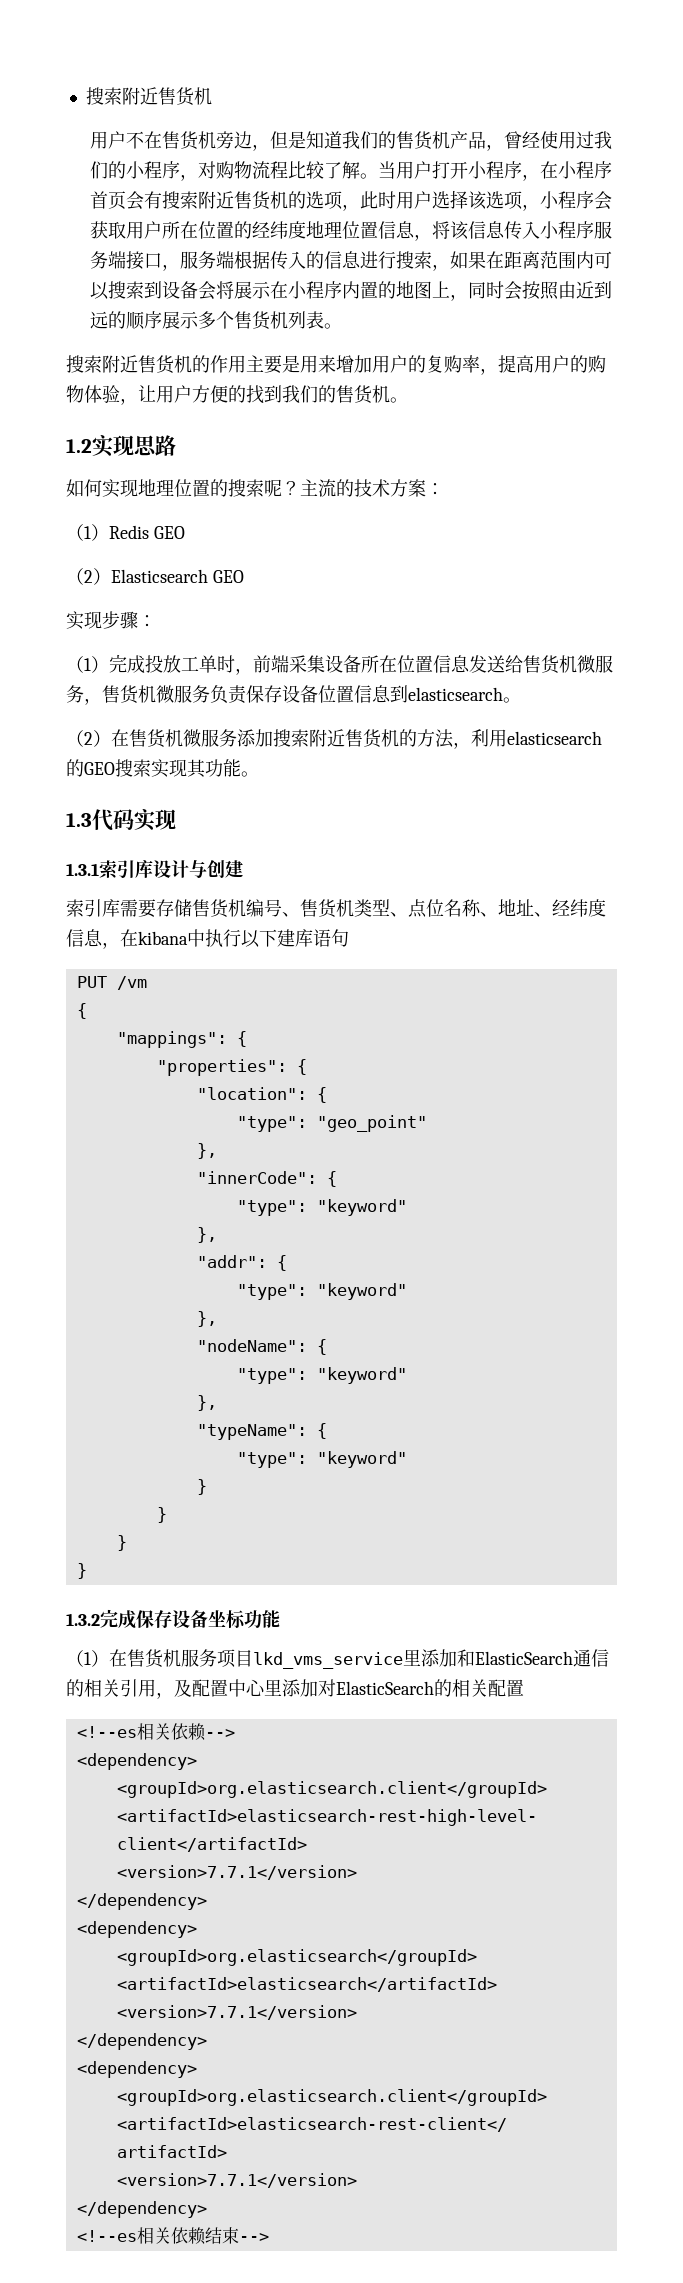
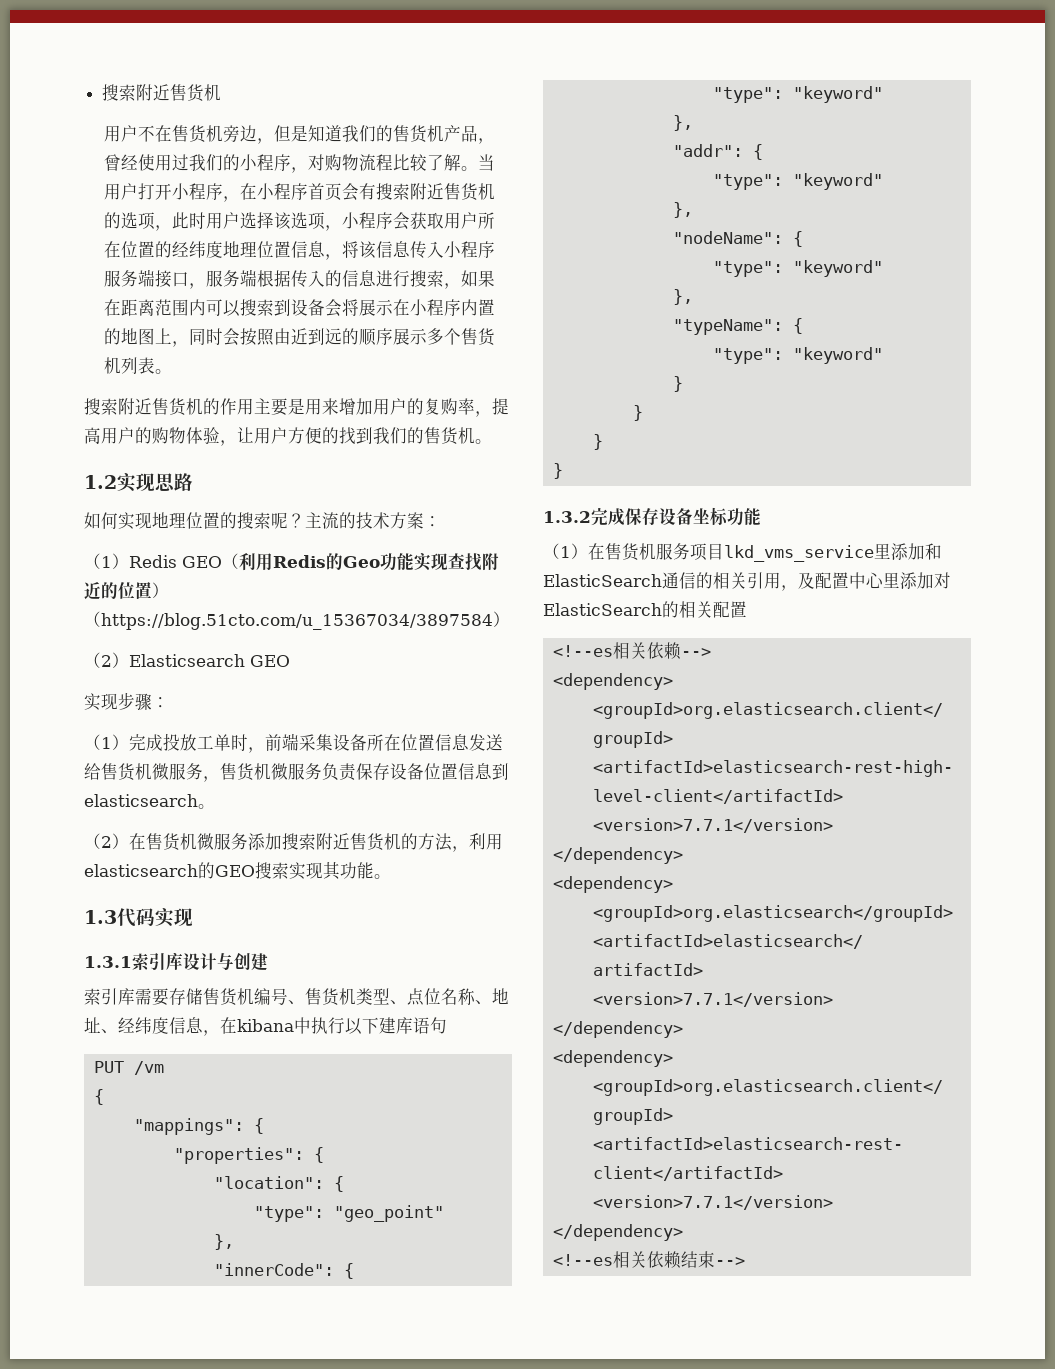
- （1）Redis GEO
+ （1）Redis GEO（利用Redis的Geo功能实现查找附近的位置）（https://blog.51cto.com/u_15367034/3897584）

